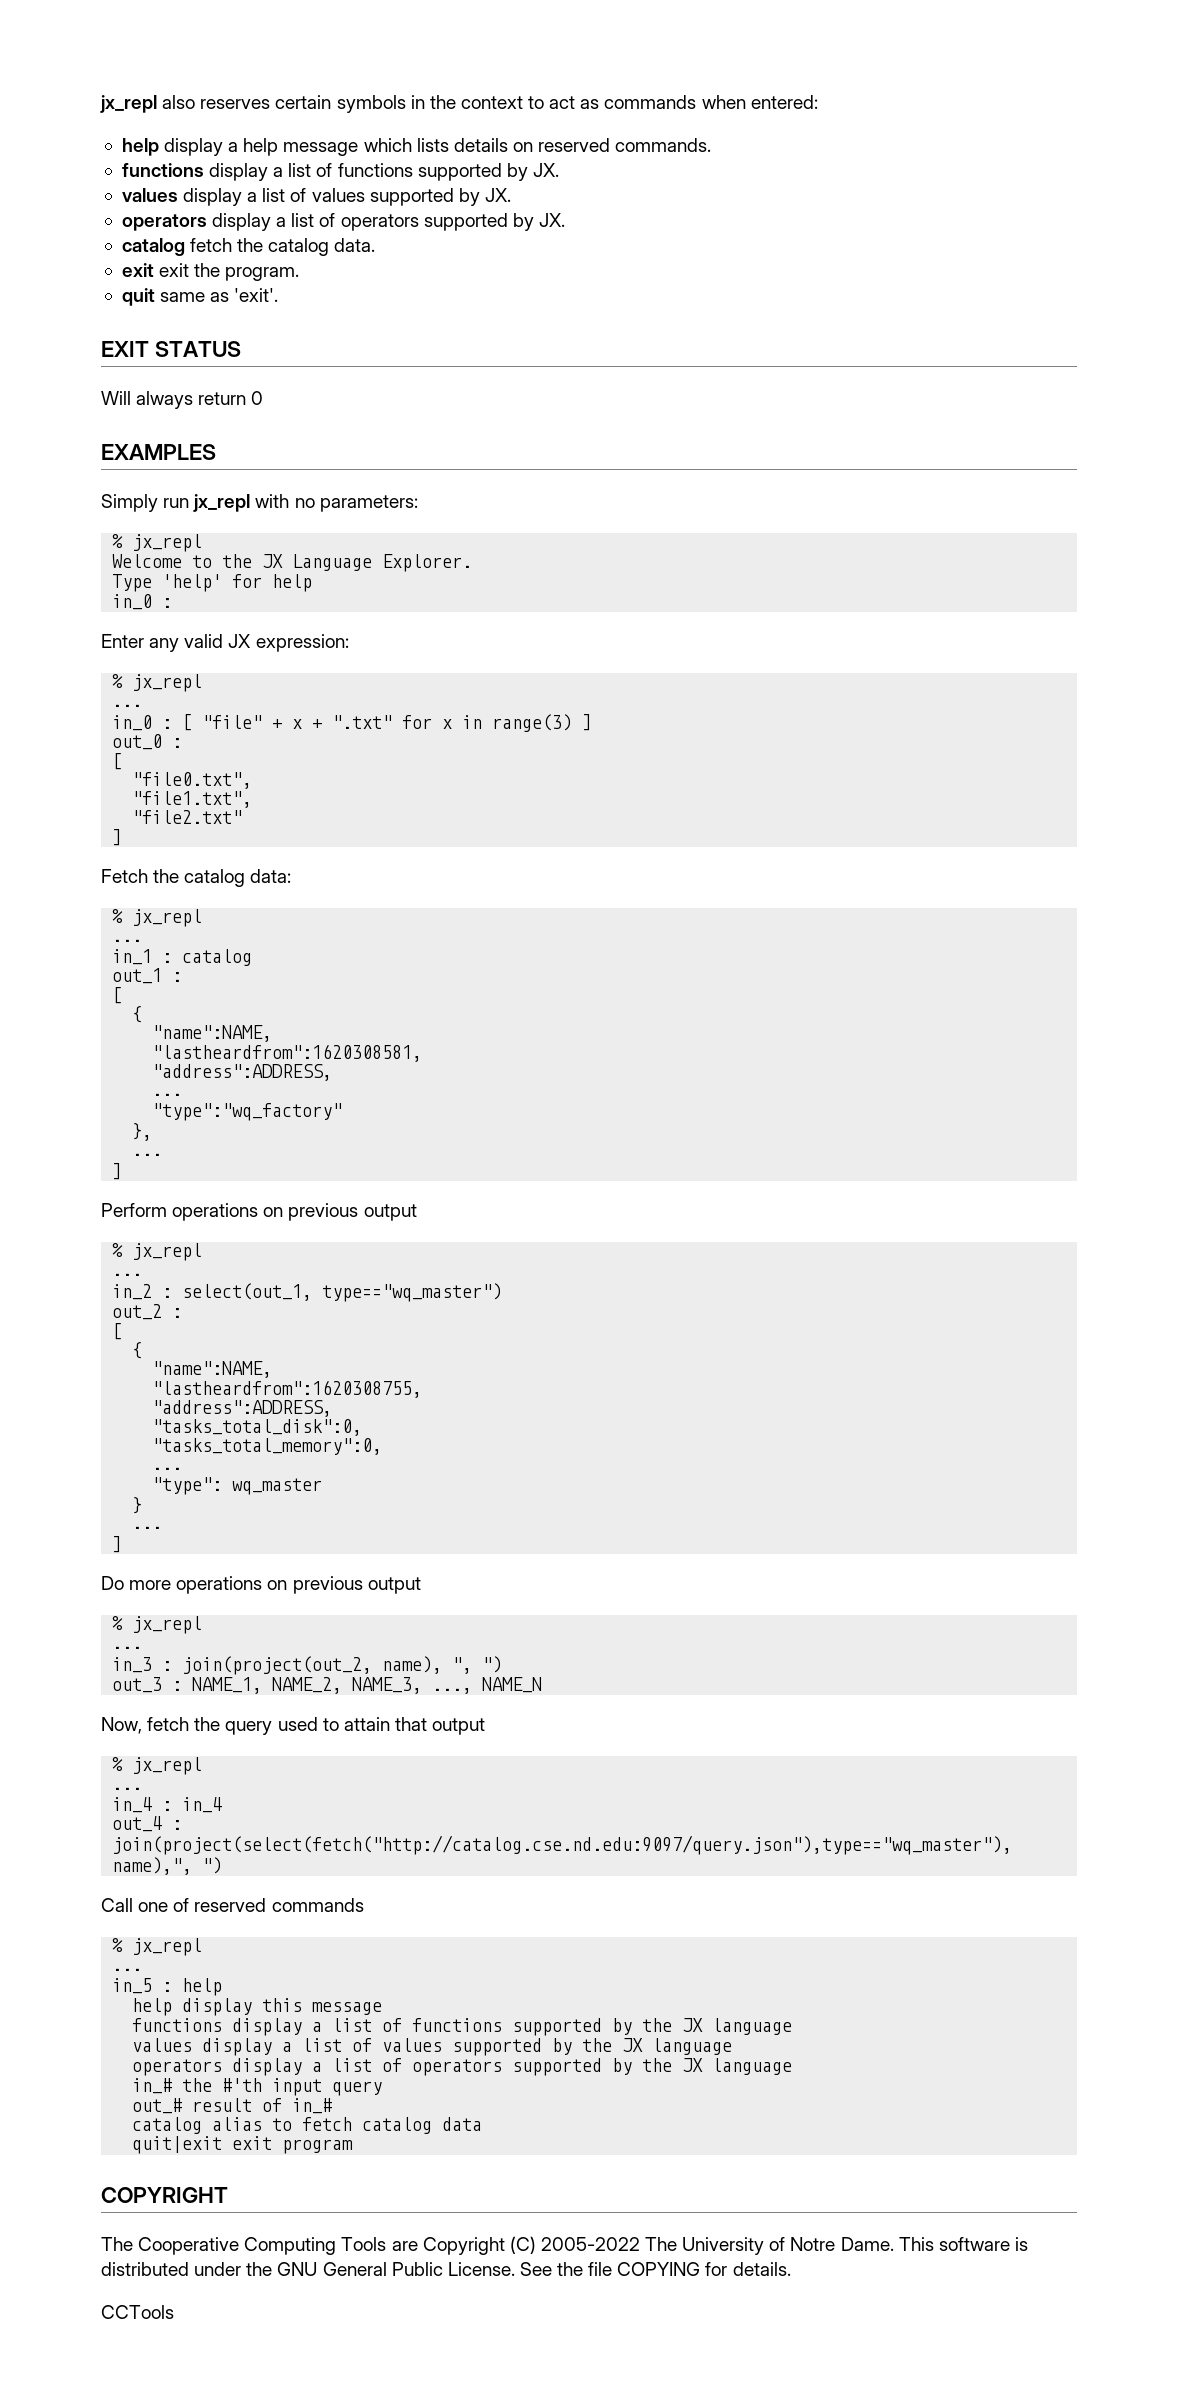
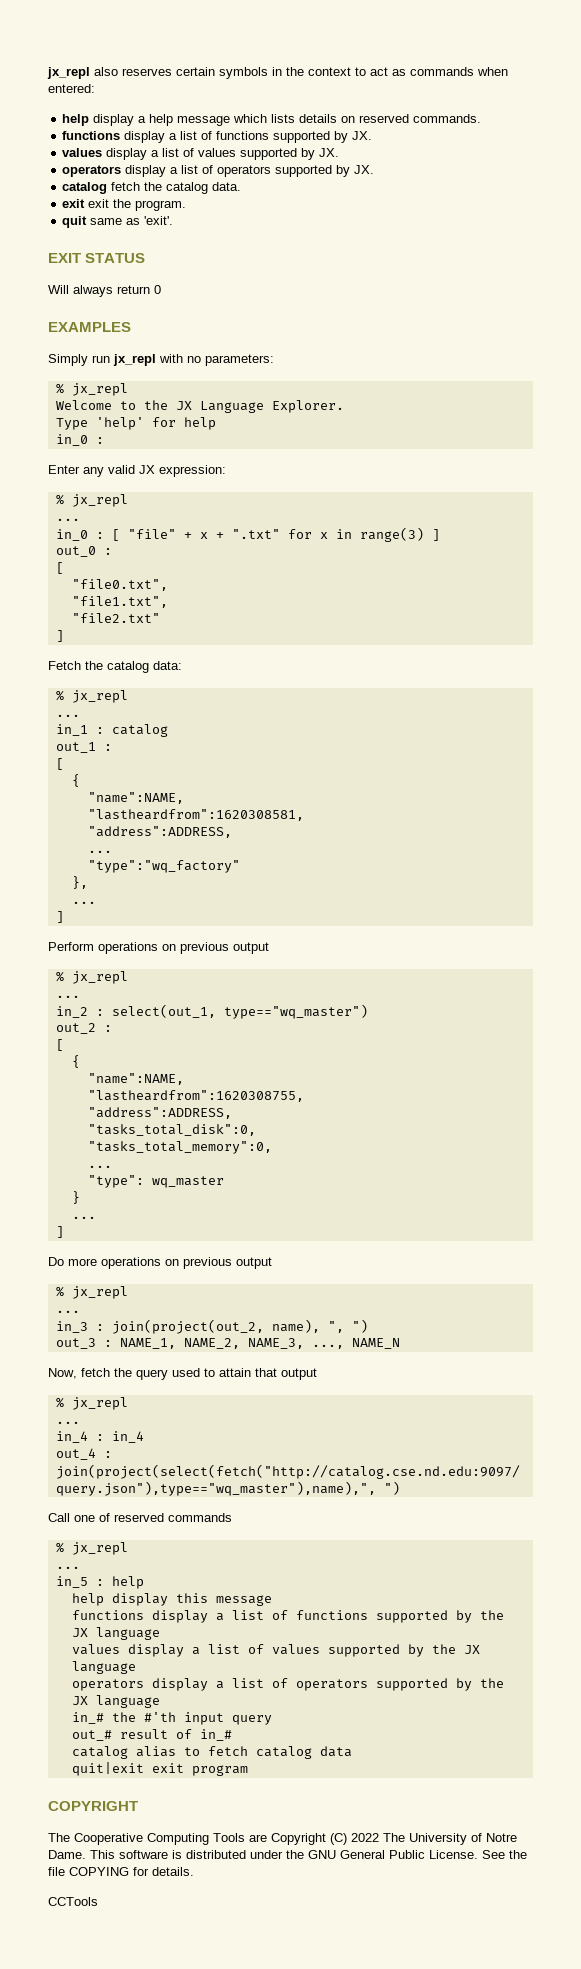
- The Cooperative Computing Tools are Copyright (C) 2005-2022 The University of Notre Dame.
+ The Cooperative Computing Tools are Copyright (C) 2022 The University of Notre Dame.

